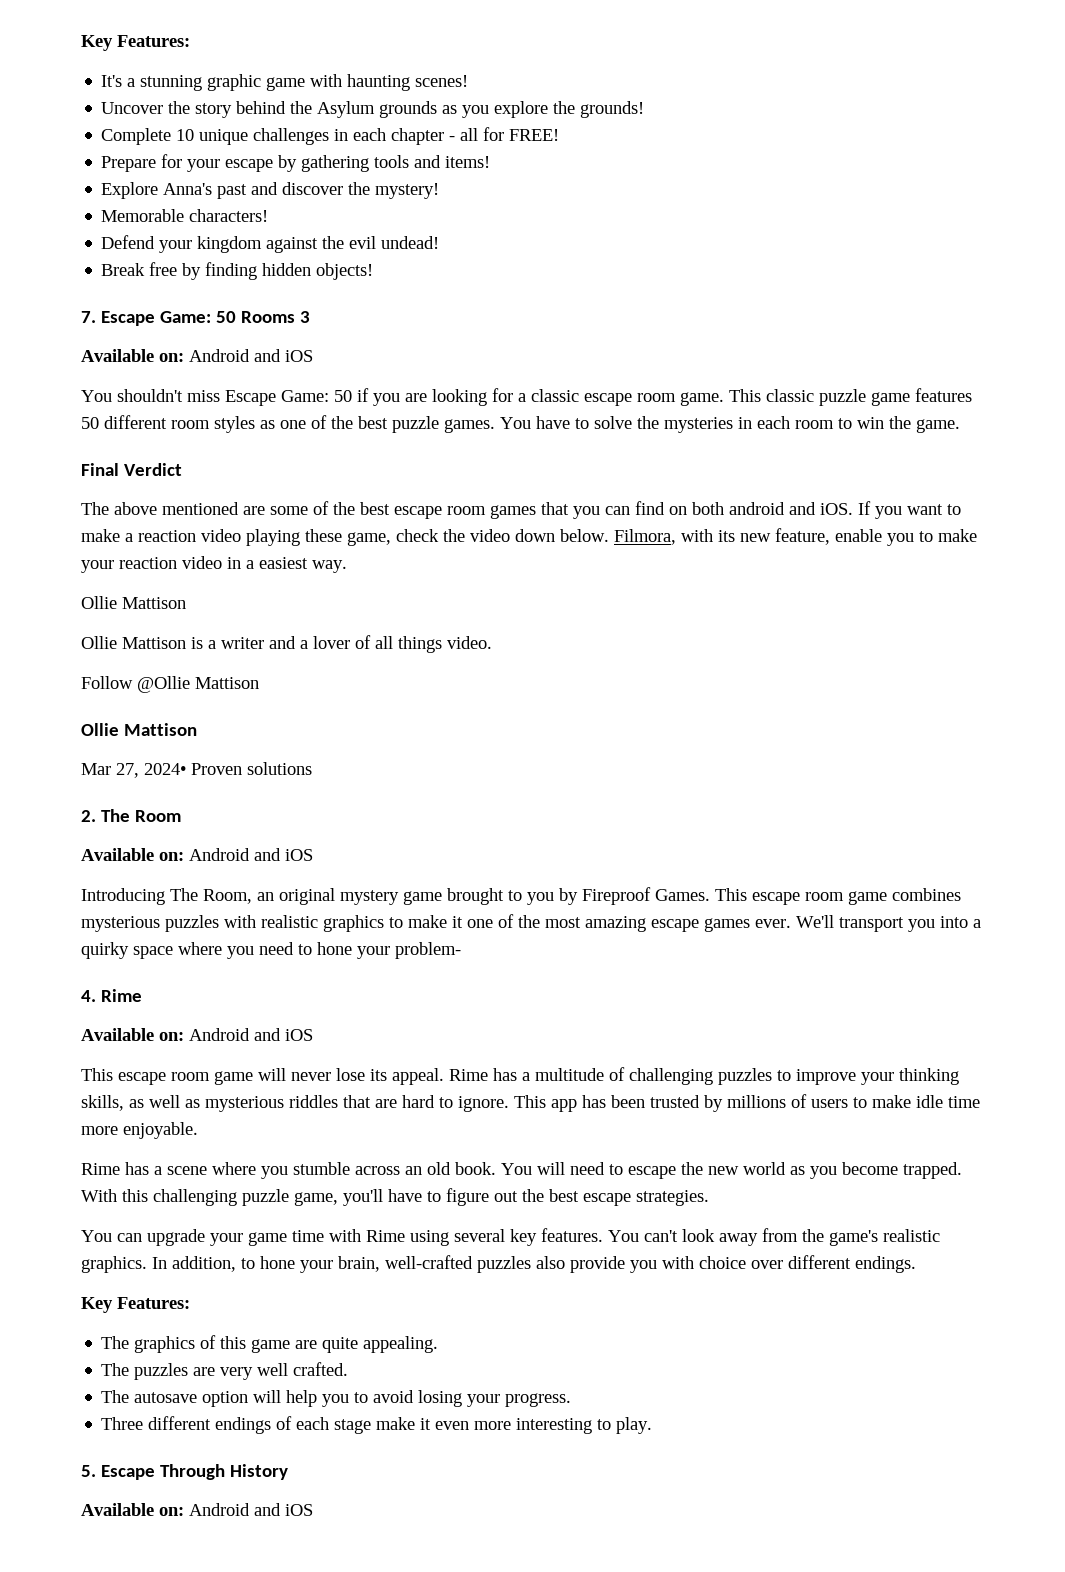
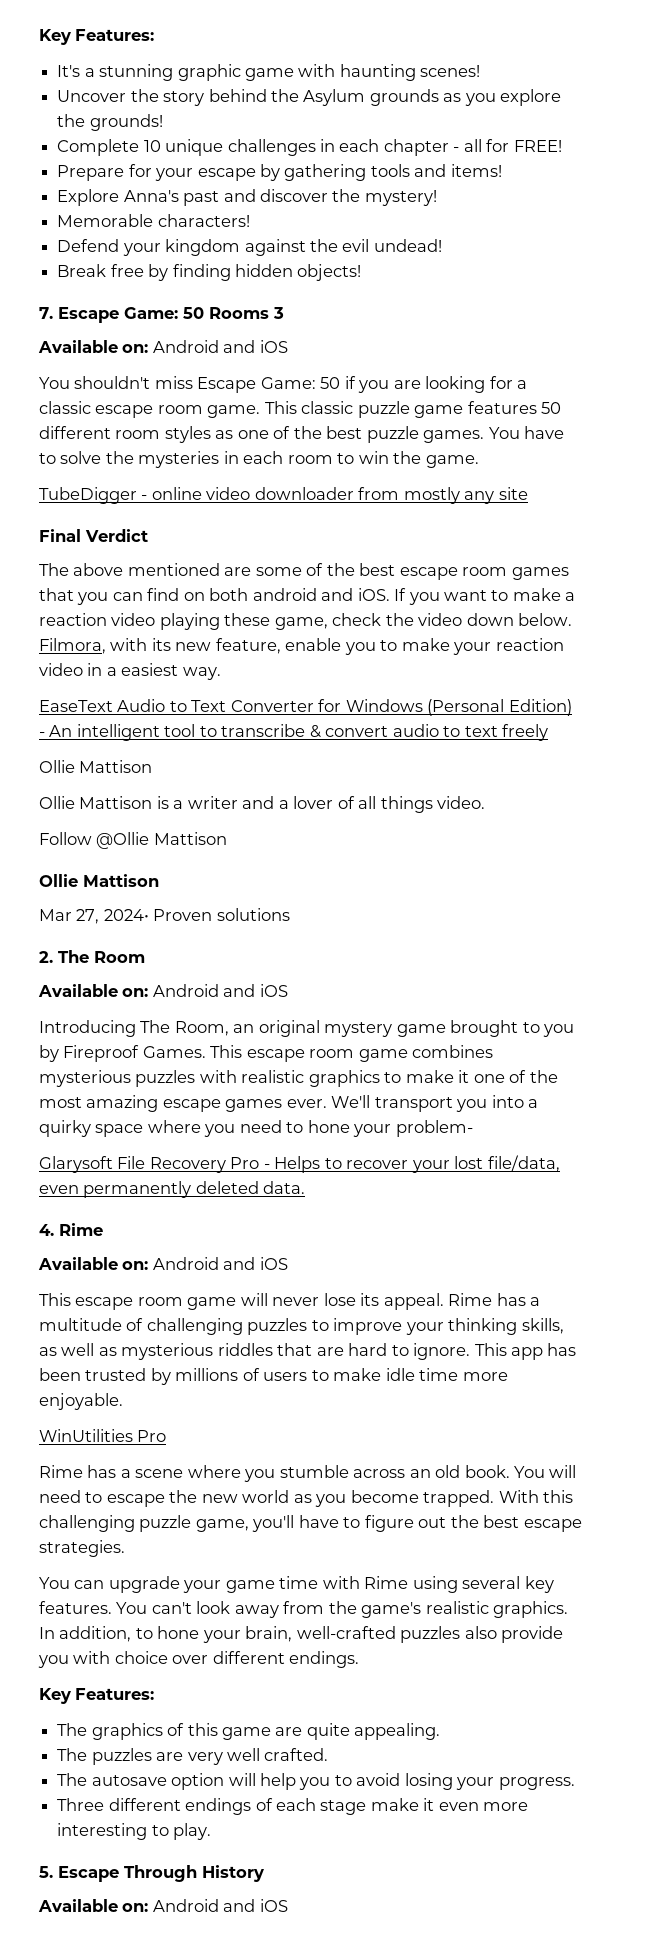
+ TubeDigger - online video downloader from mostly any site
+ EaseText Audio to Text Converter for Windows (Personal Edition) - An intelligent tool to transcribe & convert audio to text freely
+ Glarysoft File Recovery Pro - Helps to recover your lost file/data, even permanently deleted data.
+ WinUtilities Pro

